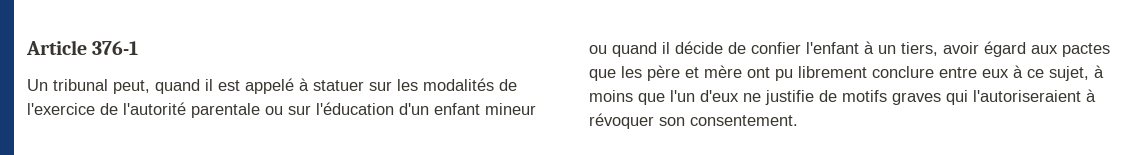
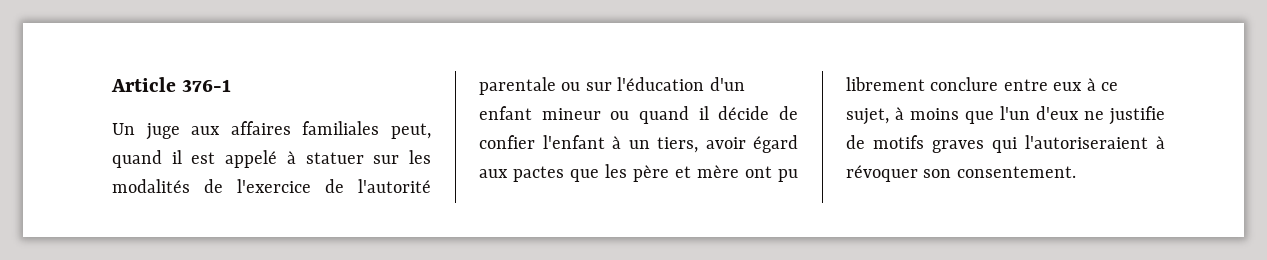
- Un tribunal peut, quand il est appelé à statuer sur les modalités de l'exercice de l'autorité parentale ou sur l'éducation d'un enfant mineur ou quand il décide de confier l'enfant à un tiers, avoir égard aux pactes que les père et mère ont pu librement conclure entre eux à ce sujet, à moins que l'un d'eux ne justifie de motifs graves qui l'autoriseraient à révoquer son consentement.
+ Un juge aux affaires familiales peut, quand il est appelé à statuer sur les modalités de l'exercice de l'autorité parentale ou sur l'éducation d'un enfant mineur ou quand il décide de confier l'enfant à un tiers, avoir égard aux pactes que les père et mère ont pu librement conclure entre eux à ce sujet, à moins que l'un d'eux ne justifie de motifs graves qui l'autoriseraient à révoquer son consentement.

